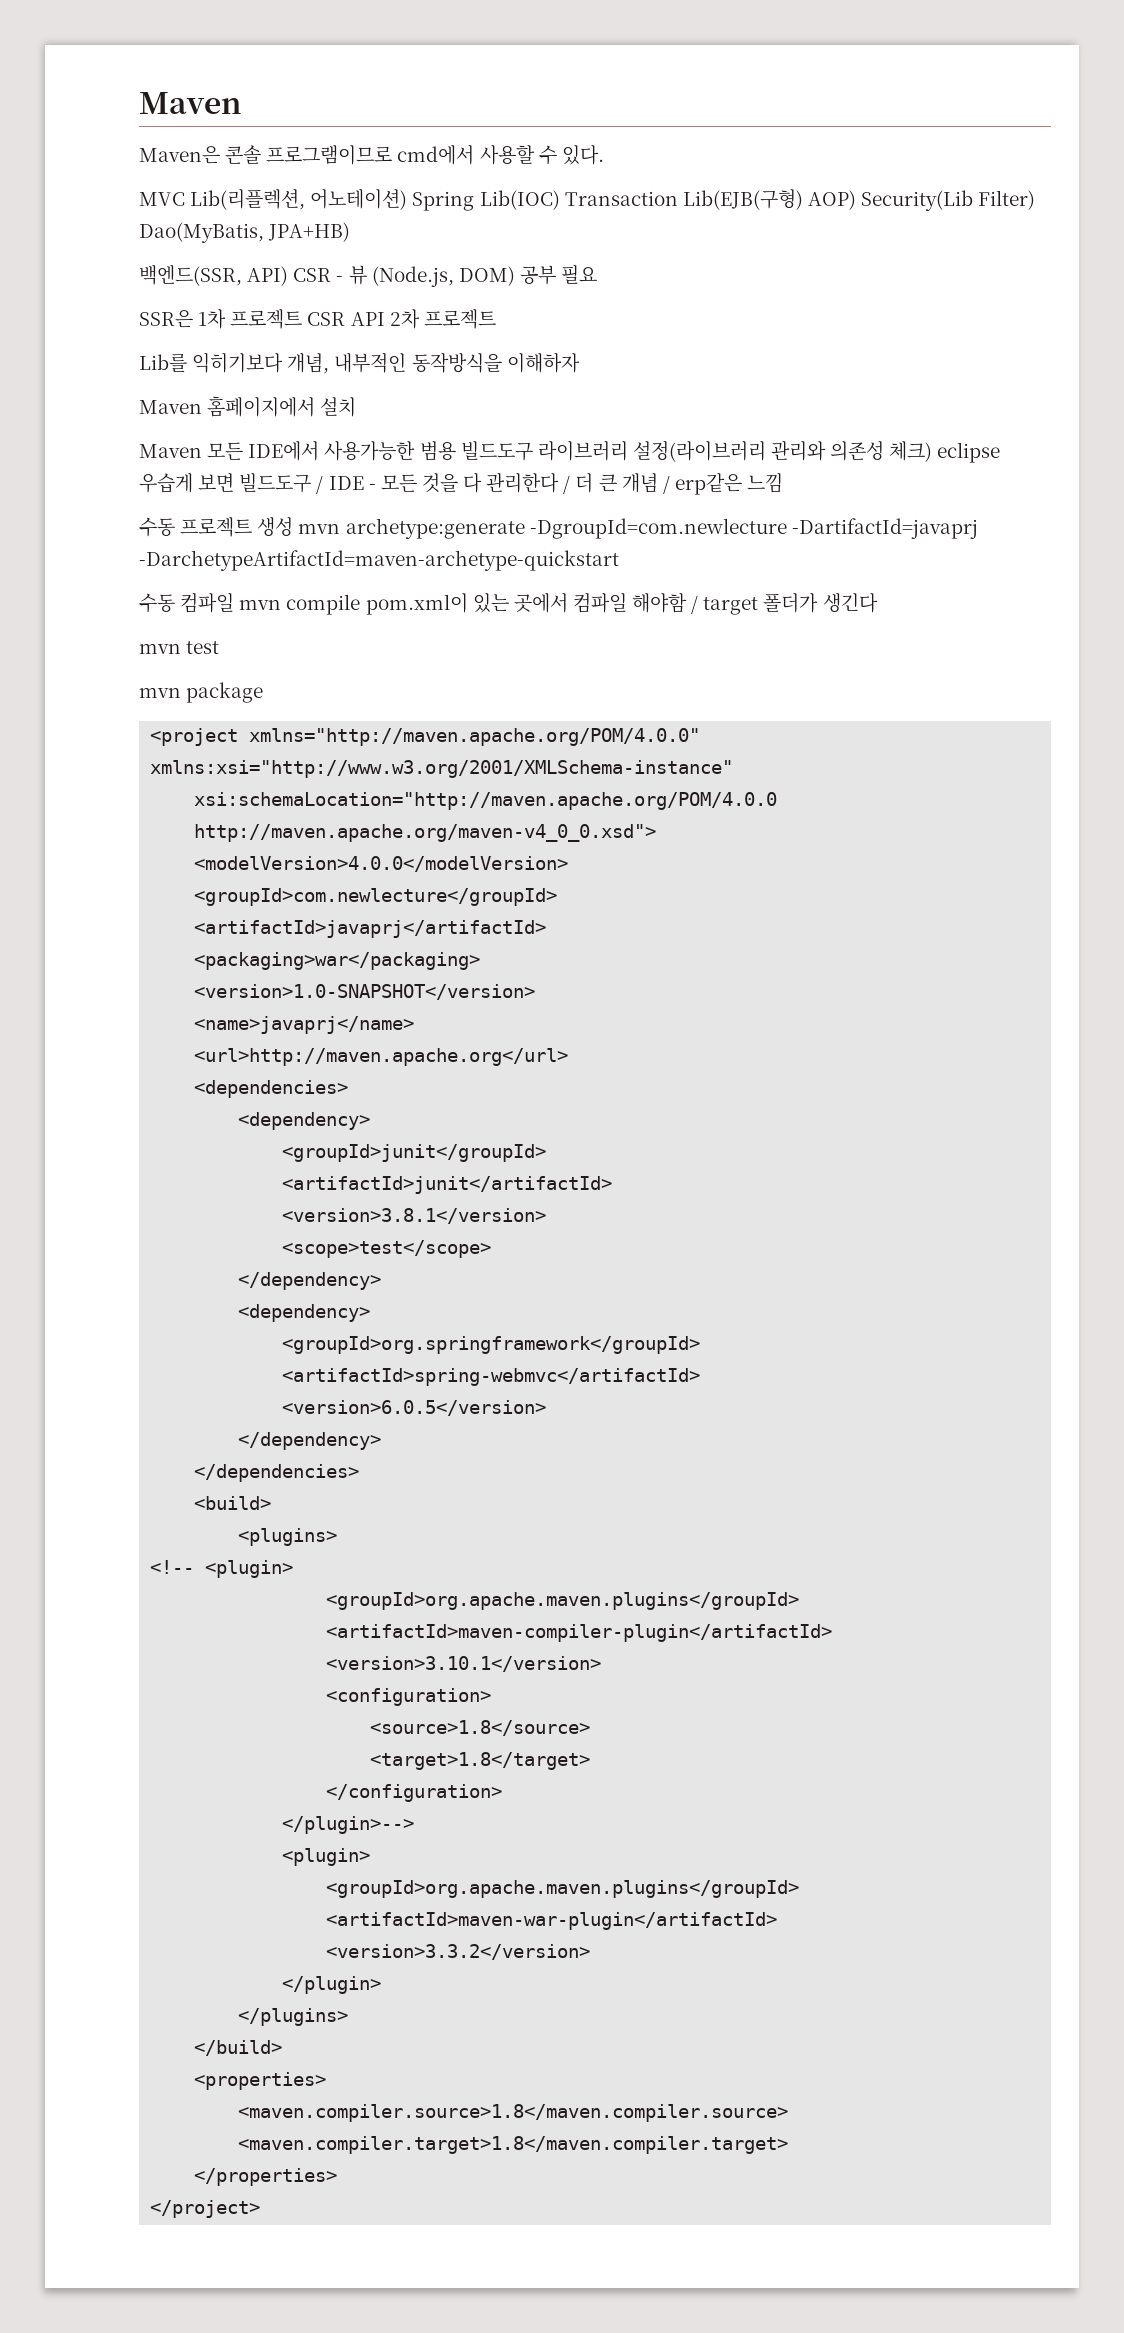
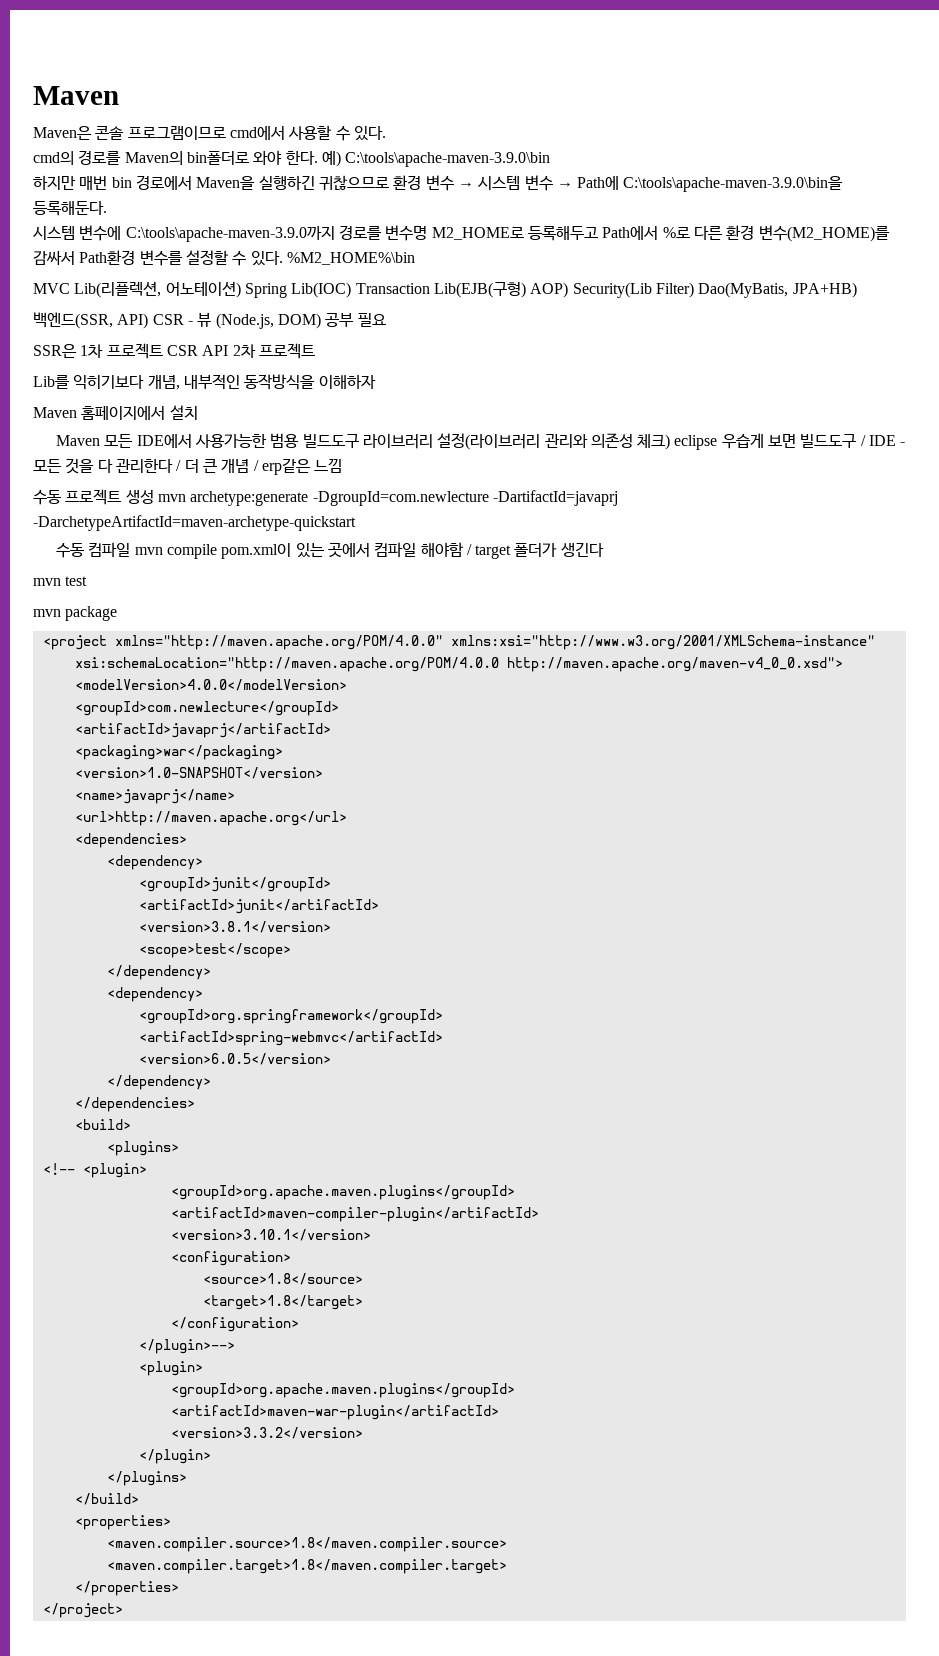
+ cmd의 경로를 Maven의 bin폴더로 와야 한다. 예) C:\tools\apache-maven-3.9.0\bin
+ 하지만 매번 bin 경로에서 Maven을 실행하긴 귀찮으므로 환경 변수 → 시스템 변수 → Path에 C:\tools\apache-maven-3.9.0\bin을 등록해둔다.
+ 시스템 변수에 C:\tools\apache-maven-3.9.0까지 경로를 변수명 M2_HOME로 등록해두고 Path에서 %로 다른 환경 변수(M2_HOME)를 감싸서 Path환경 변수를 설정할 수 있다. %M2_HOME%\bin

